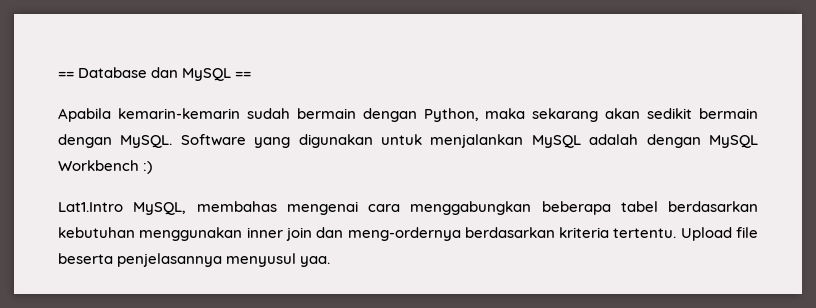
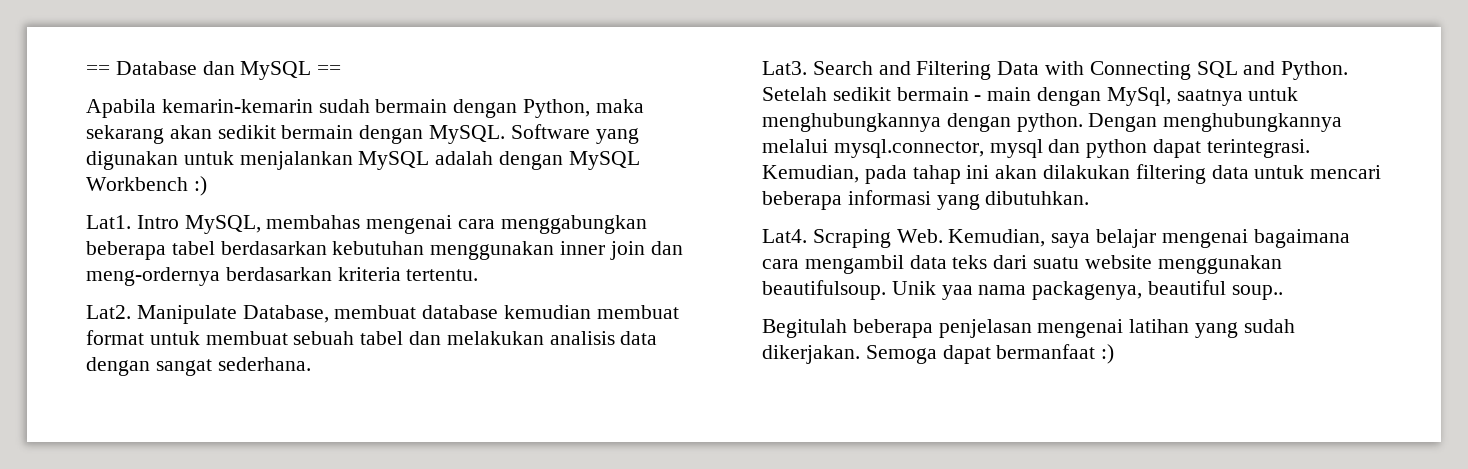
- Lat1.Intro MySQL, membahas mengenai cara menggabungkan beberapa tabel berdasarkan kebutuhan menggunakan inner join dan meng-ordernya berdasarkan kriteria tertentu. Upload file beserta penjelasannya menyusul yaa.
+ Lat1. Intro MySQL, membahas mengenai cara menggabungkan beberapa tabel berdasarkan kebutuhan menggunakan inner join dan meng-ordernya berdasarkan kriteria tertentu.
+ Lat2. Manipulate Database, membuat database kemudian membuat format untuk membuat sebuah tabel dan melakukan analisis data dengan sangat sederhana.
+ Lat3. Search and Filtering Data with Connecting SQL and Python. Setelah sedikit bermain - main dengan MySql, saatnya untuk menghubungkannya dengan python. Dengan menghubungkannya melalui mysql.connector, mysql dan python dapat terintegrasi. Kemudian, pada tahap ini akan dilakukan filtering data untuk mencari beberapa informasi yang dibutuhkan.
+ Lat4. Scraping Web. Kemudian, saya belajar mengenai bagaimana cara mengambil data teks dari suatu website menggunakan beautifulsoup. Unik yaa nama packagenya, beautiful soup..
+ Begitulah beberapa penjelasan mengenai latihan yang sudah dikerjakan. Semoga dapat bermanfaat :)

